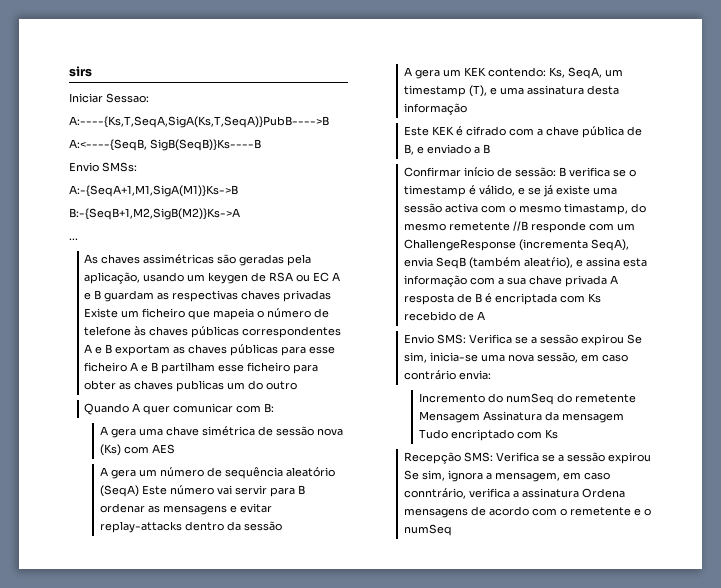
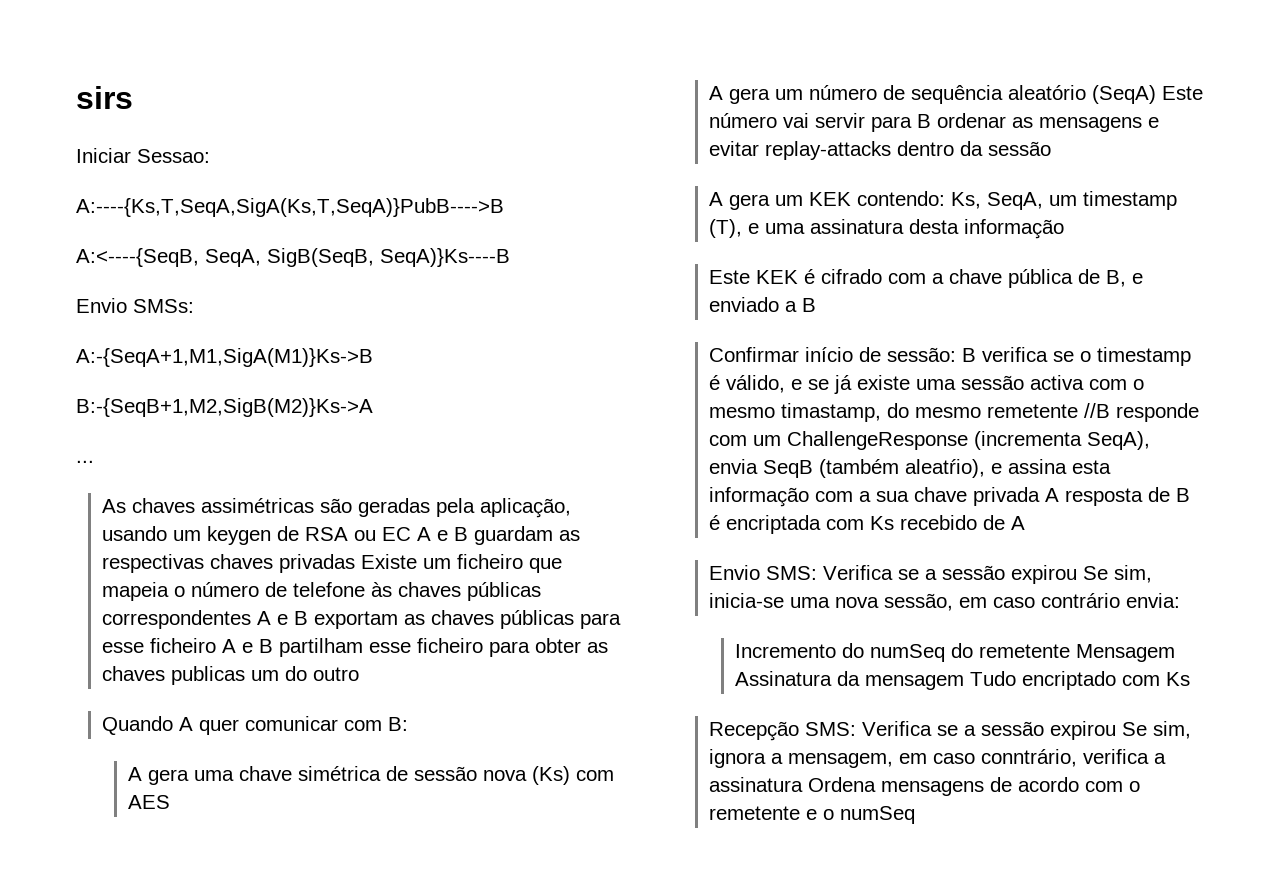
- A:<----{SeqB, SigB(SeqB)}Ks----B
+ A:<----{SeqB, SeqA, SigB(SeqB, SeqA)}Ks----B

